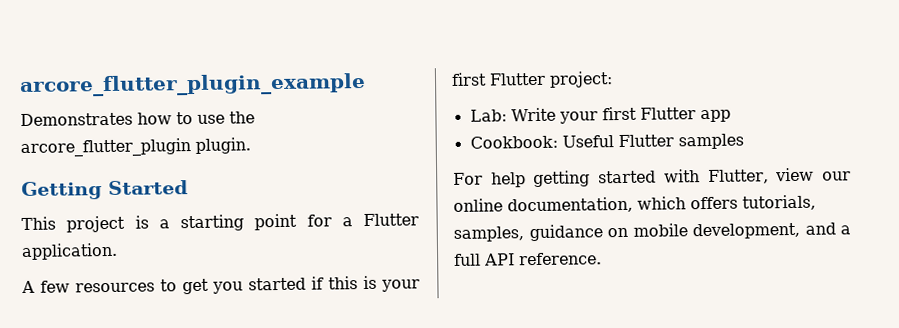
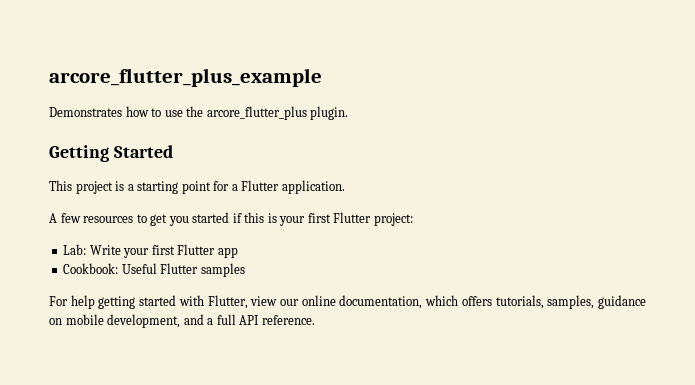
- arcore_flutter_plugin_example
+ arcore_flutter_plus_example
- Demonstrates how to use the arcore_flutter_plugin plugin.
+ Demonstrates how to use the arcore_flutter_plus plugin.

